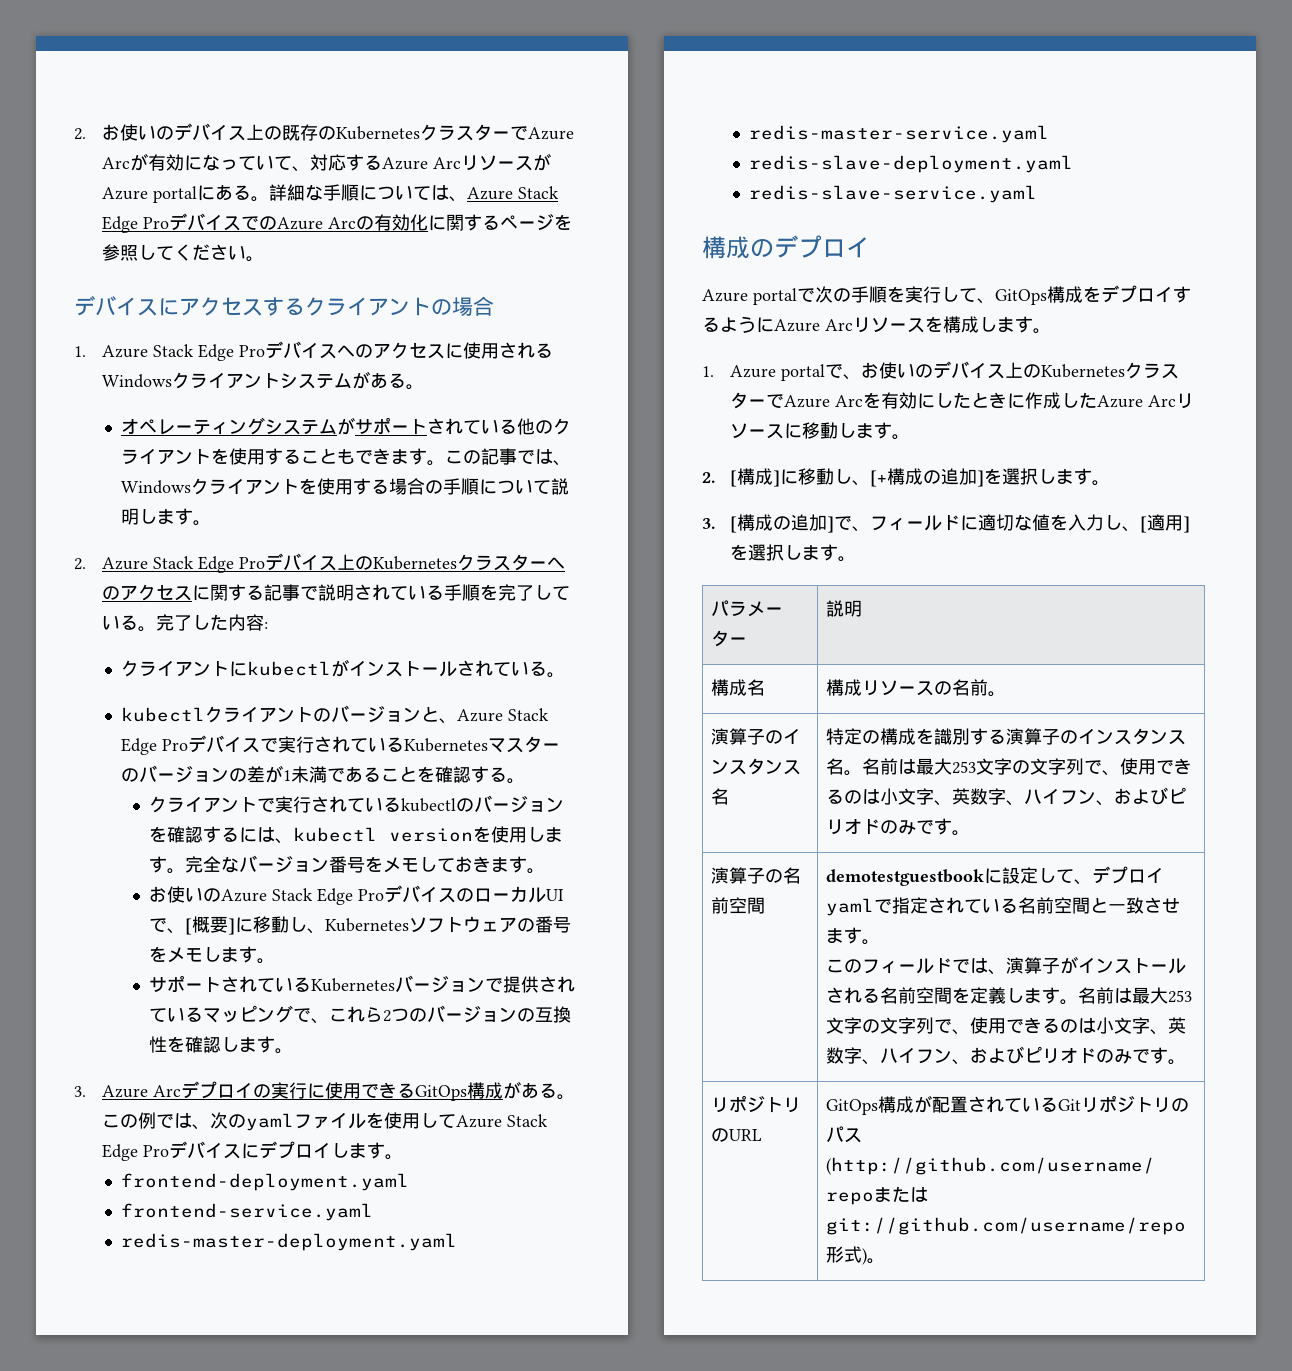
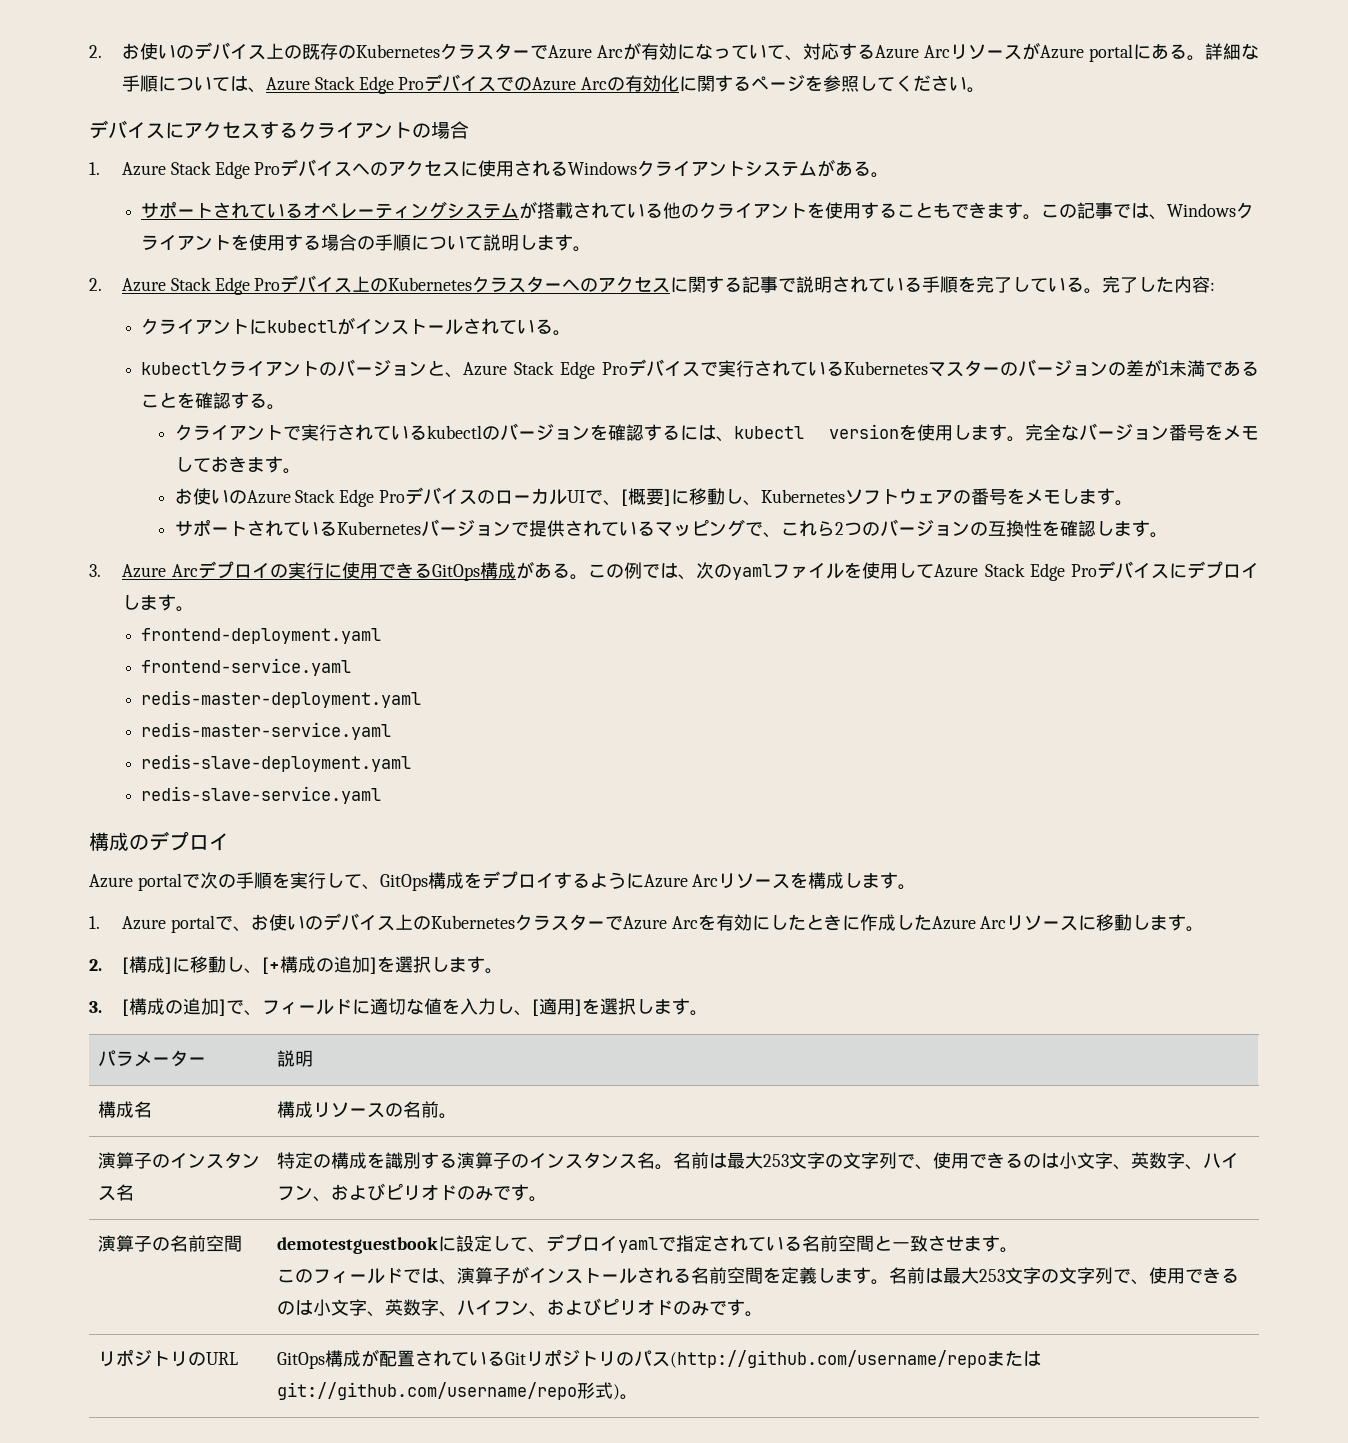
- オペレーティングシステムがサポートされている他のクライアントを使用することもできます。
+ サポートされているオペレーティングシステムが搭載されている他のクライアントを使用することもできます。

